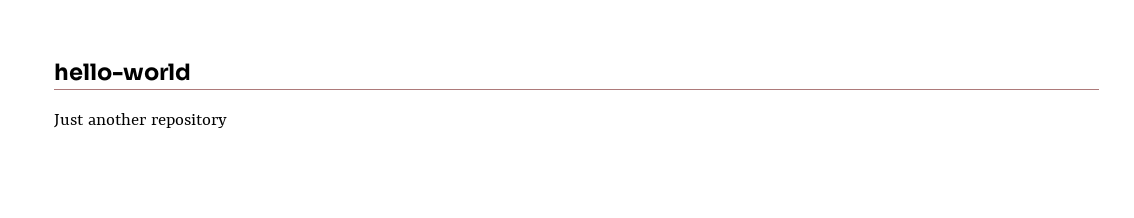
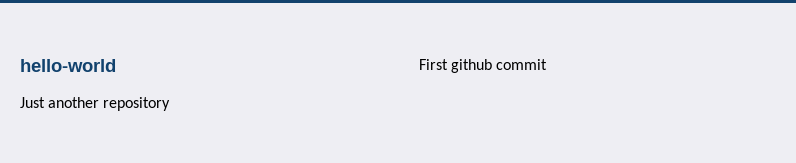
+ First github commit

